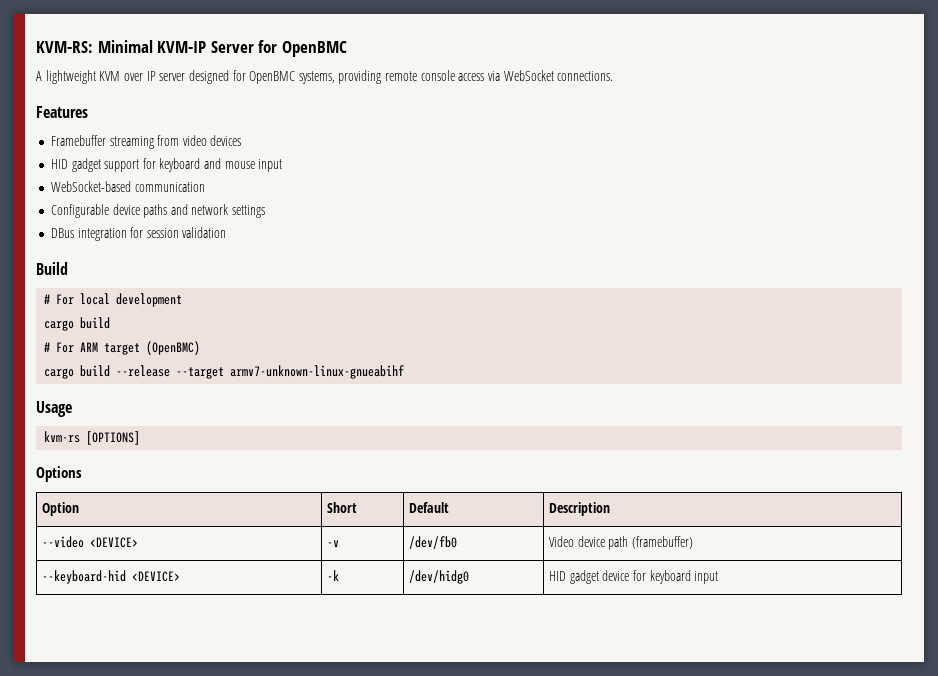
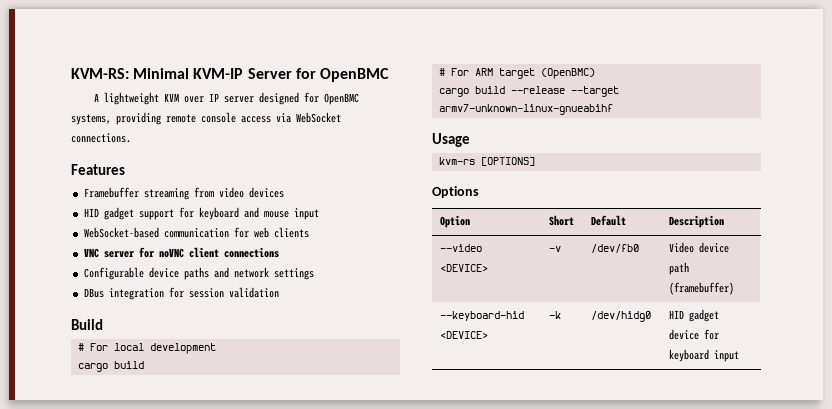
- WebSocket-based communication
+ WebSocket-based communication for web clients
+ VNC server for noVNC client connections

